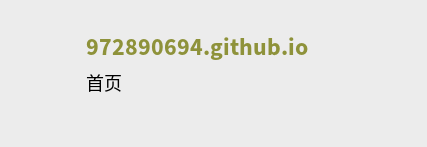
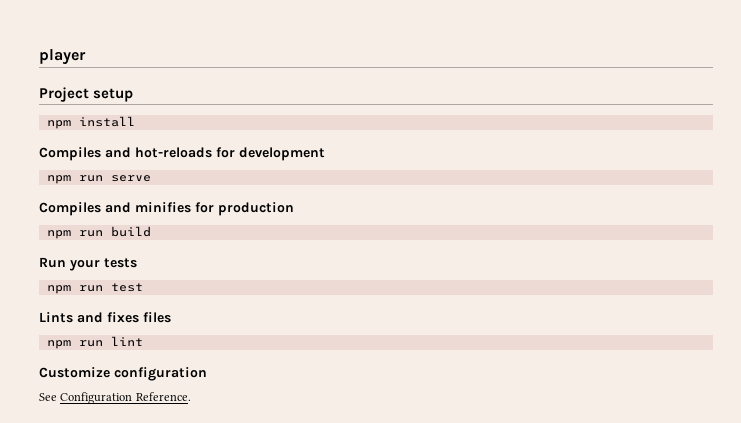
- 972890694.github.io
- 首页
+ player
+ Project setup
+ npm install
+ Compiles and hot-reloads for development
+ npm run serve
+ Compiles and minifies for production
+ npm run build
+ Run your tests
+ npm run test
+ Lints and fixes files
+ npm run lint
+ Customize configuration
+ See Configuration Reference.

